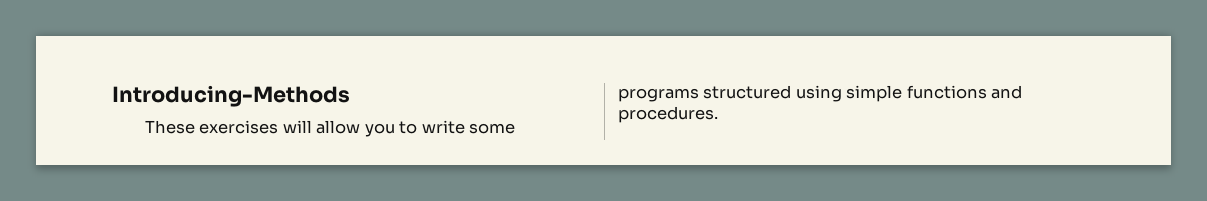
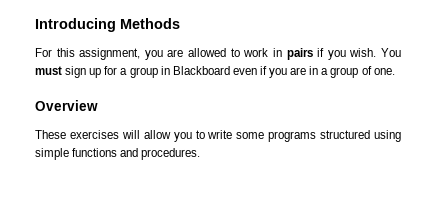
- Introducing-Methods
+ Introducing Methods
+ For this assignment, you are allowed to work in pairs if you wish. You must sign up for a group in Blackboard even if you are in a group of one.
+ Overview

